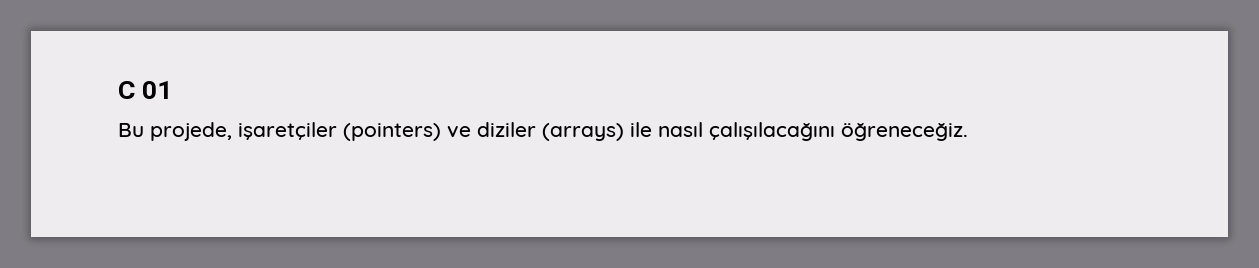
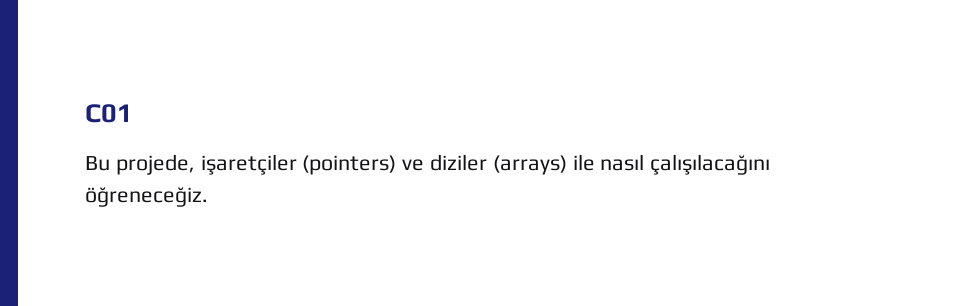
- C 01
+ C01

